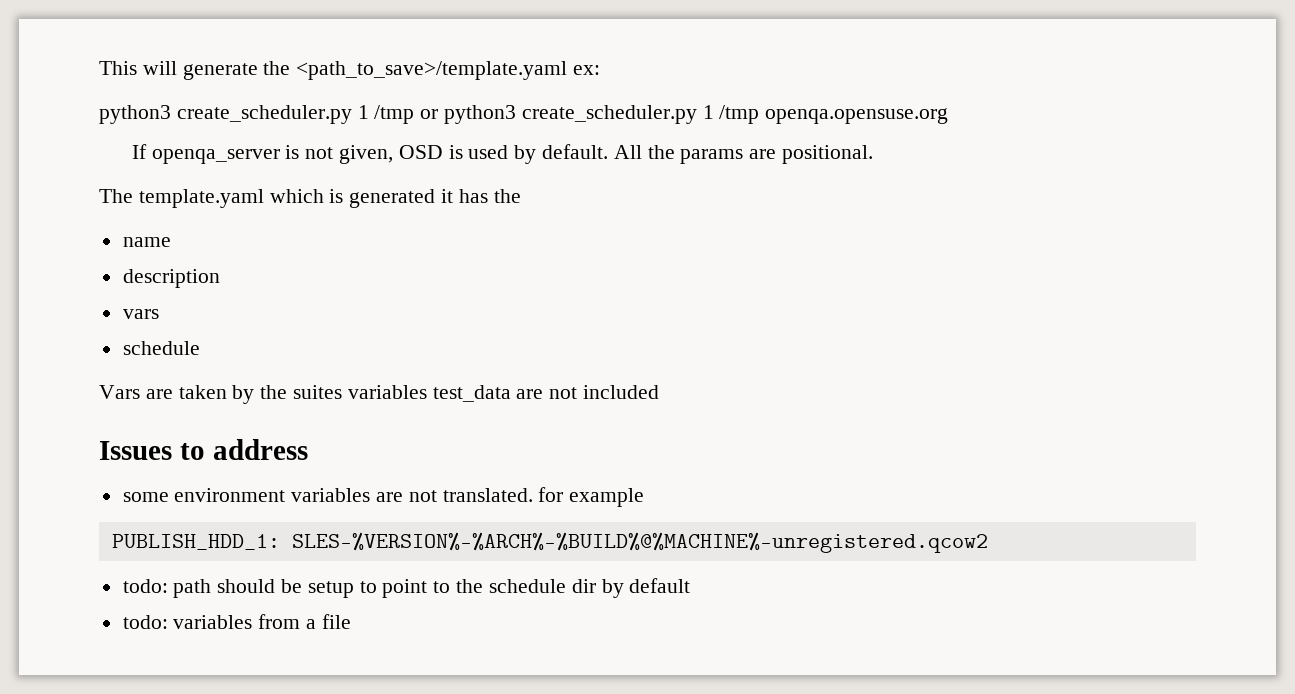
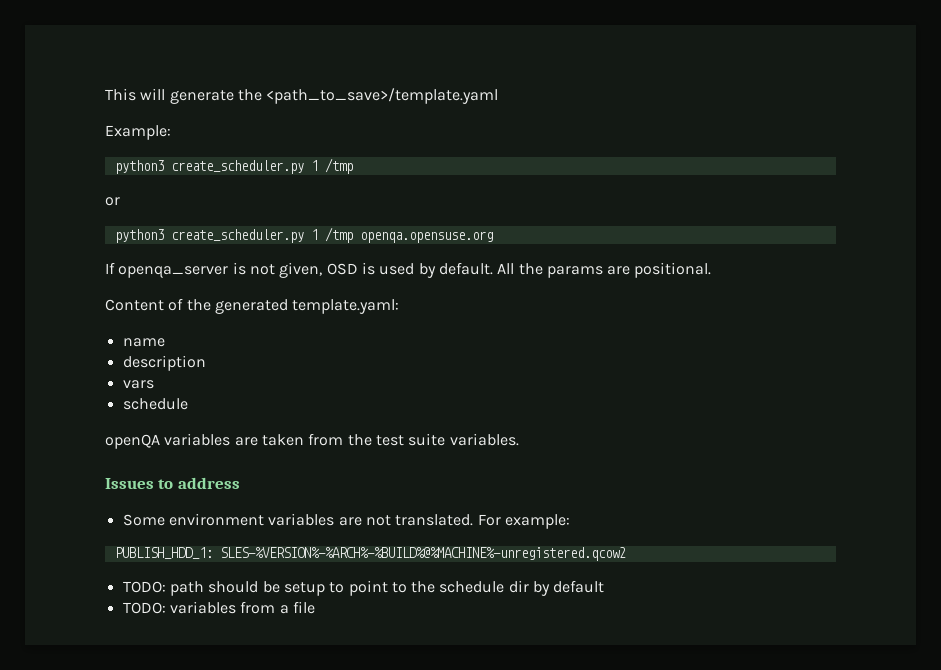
- This will generate the <path_to_save>/template.yaml ex:
- python3 create_scheduler.py 1 /tmp or python3 create_scheduler.py 1 /tmp openqa.opensuse.org
+ This will generate the <path_to_save>/template.yaml
+ Example:
+ python3 create_scheduler.py 1 /tmp
+ or
+ python3 create_scheduler.py 1 /tmp openqa.opensuse.org
- The template.yaml which is generated it has the
+ Content of the generated template.yaml:
  name
  description
  vars
  schedule
- Vars are taken by the suites variables test_data are not included
+ openQA variables are taken from the test suite variables.
- some environment variables are not translated. for example
+ Some environment variables are not translated. For example:
- todo: path should be setup to point to the schedule dir by default
+ TODO: path should be setup to point to the schedule dir by default
- todo: variables from a file
+ TODO: variables from a file

